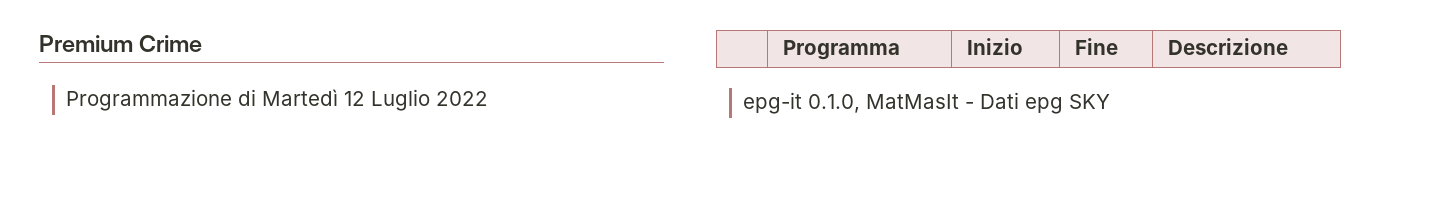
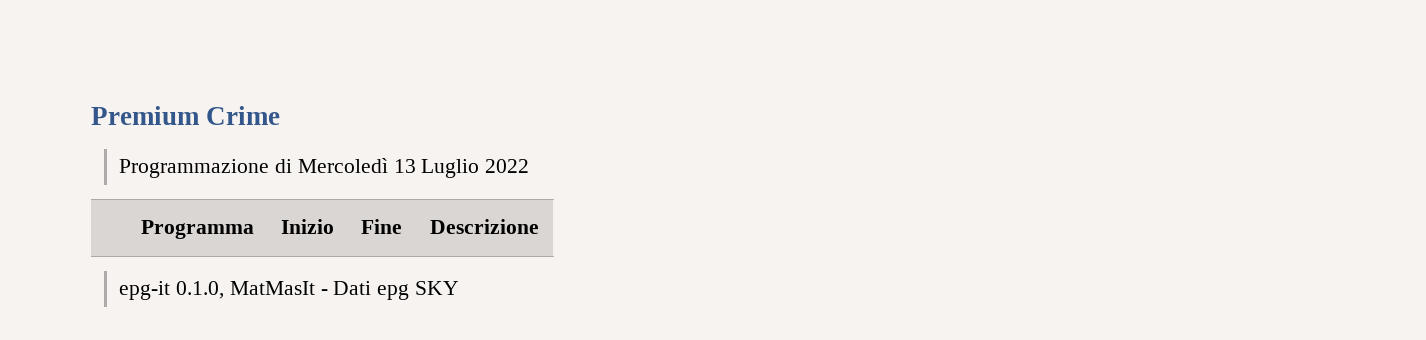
- Programmazione di Martedì 12 Luglio 2022
+ Programmazione di Mercoledì 13 Luglio 2022

